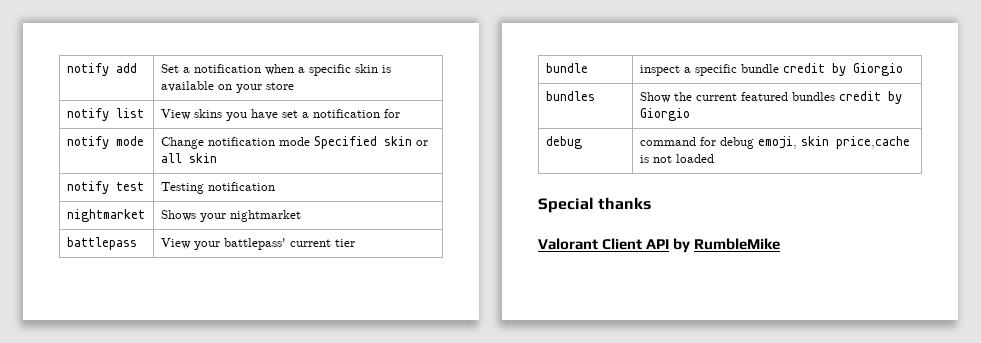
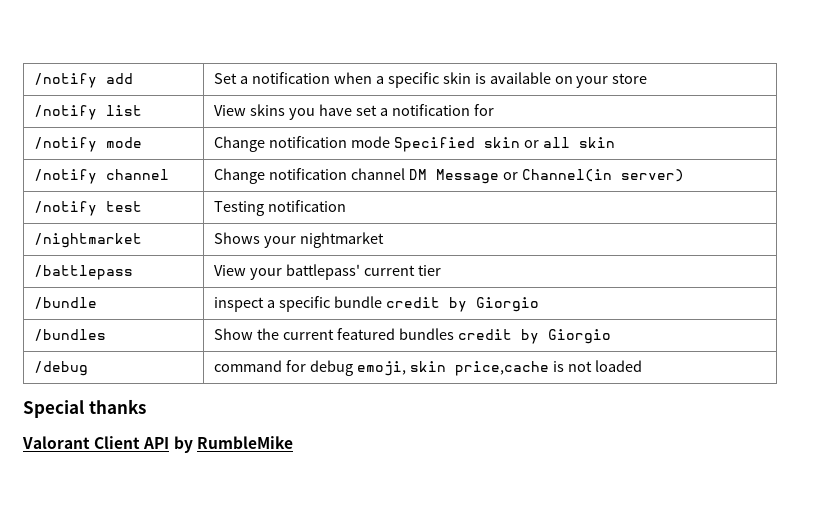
- notify add | Set a notification when a specific skin is available on your store
+ /notify add | Set a notification when a specific skin is available on your store
- notify list | View skins you have set a notification for
+ /notify list | View skins you have set a notification for
- notify mode | Change notification mode Specified skin or all skin
+ /notify mode | Change notification mode Specified skin or all skin
- notify test | Testing notification
+ /notify channel | Change notification channel DM Message or Channel(in server)
+ /notify test | Testing notification
- nightmarket | Shows your nightmarket
+ /nightmarket | Shows your nightmarket
- battlepass | View your battlepass' current tier
+ /battlepass | View your battlepass' current tier
- bundle | inspect a specific bundle credit by Giorgio
+ /bundle | inspect a specific bundle credit by Giorgio
- bundles | Show the current featured bundles credit by Giorgio
+ /bundles | Show the current featured bundles credit by Giorgio
- debug | command for debug emoji, skin price,cache is not loaded
+ /debug | command for debug emoji, skin price,cache is not loaded

